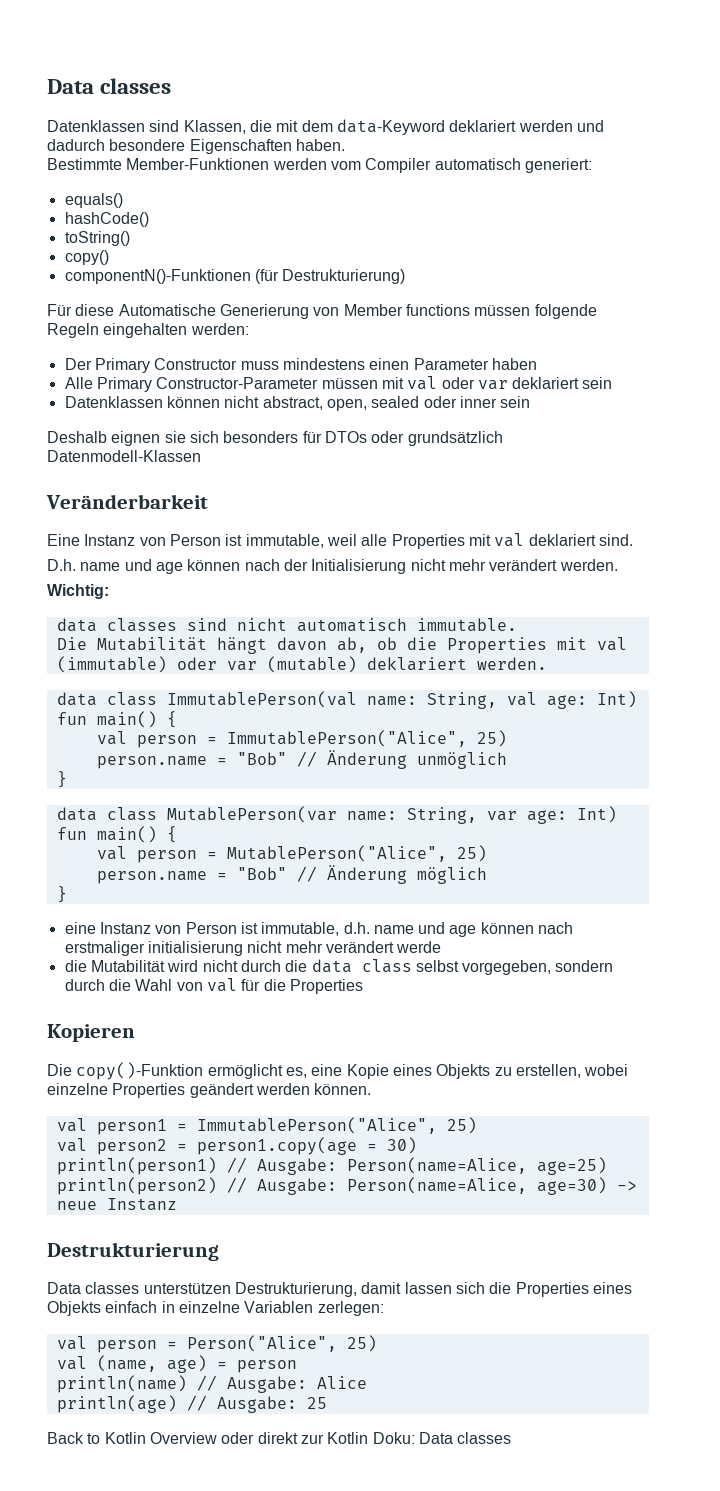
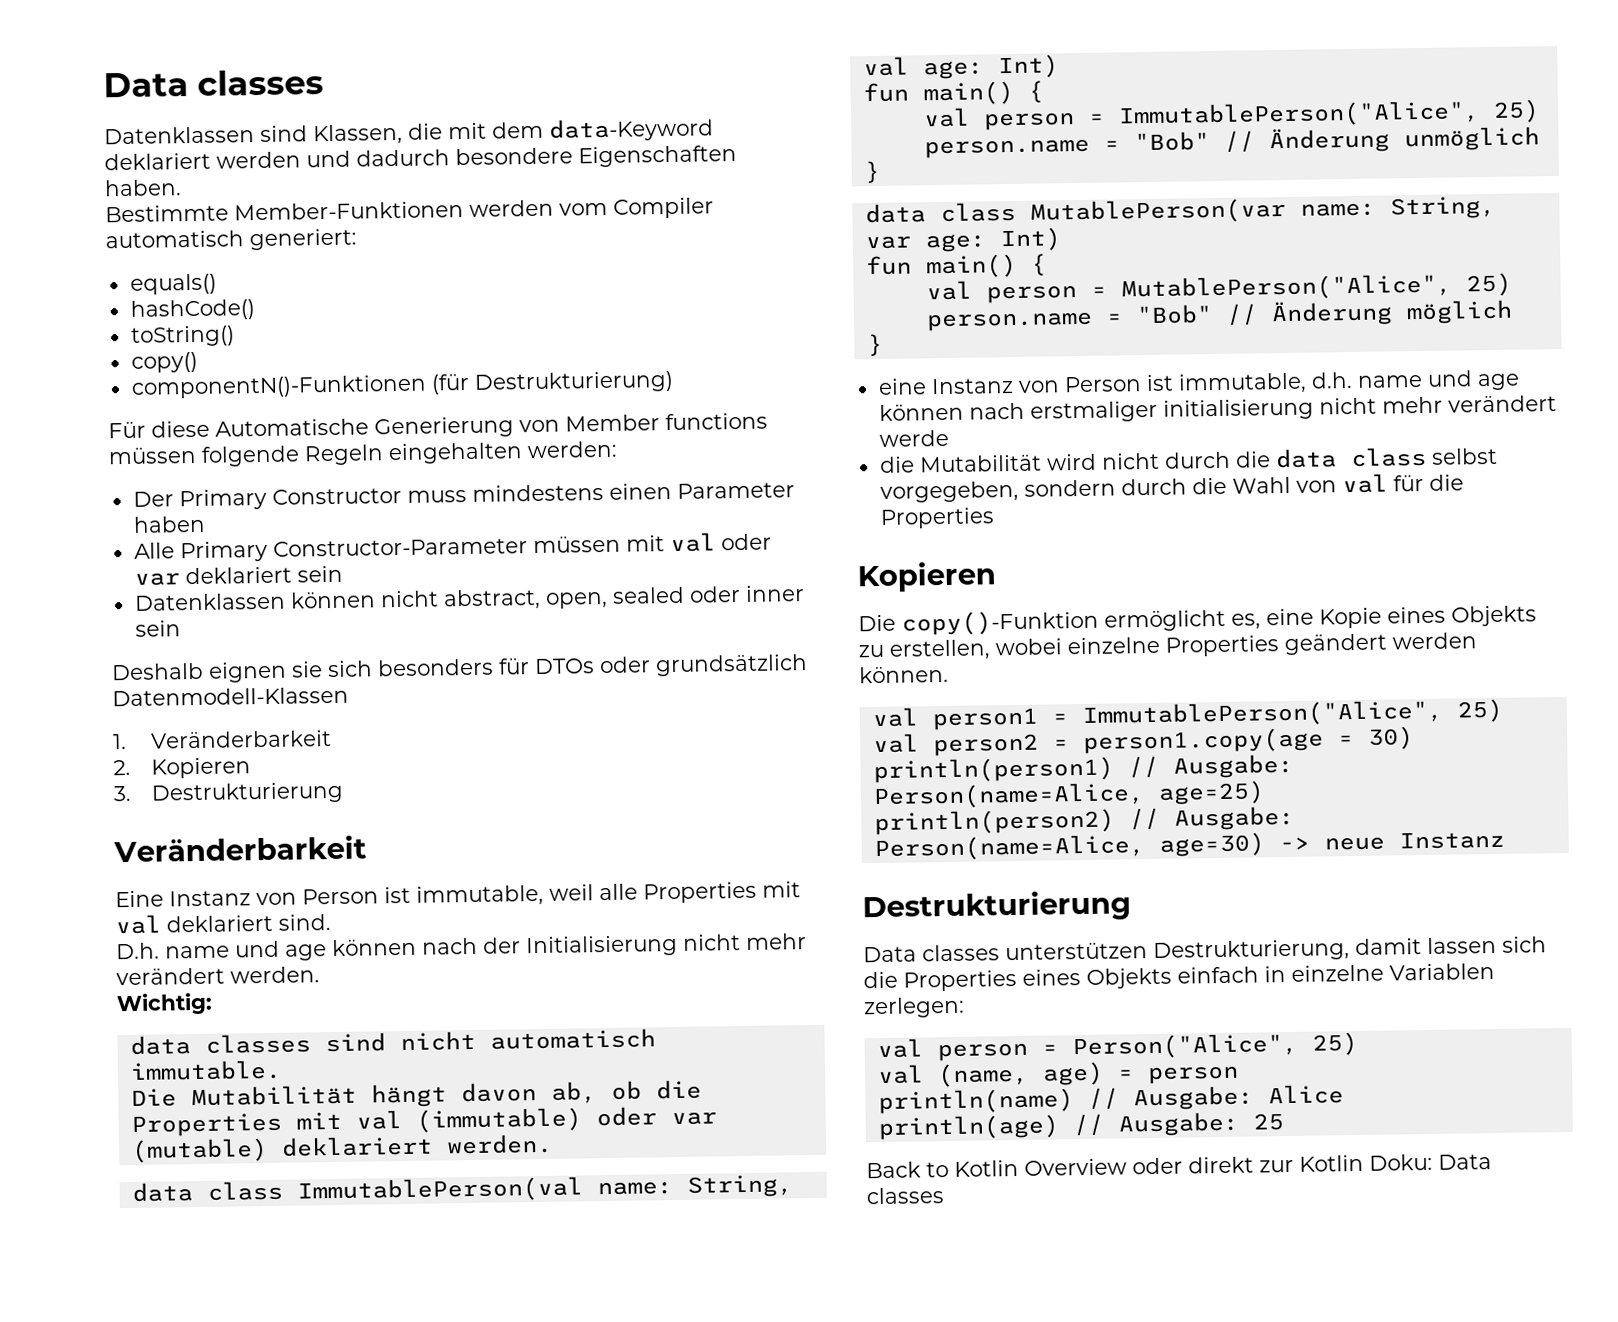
+ 1. Veränderbarkeit
+ 2. Kopieren
+ 3. Destrukturierung

